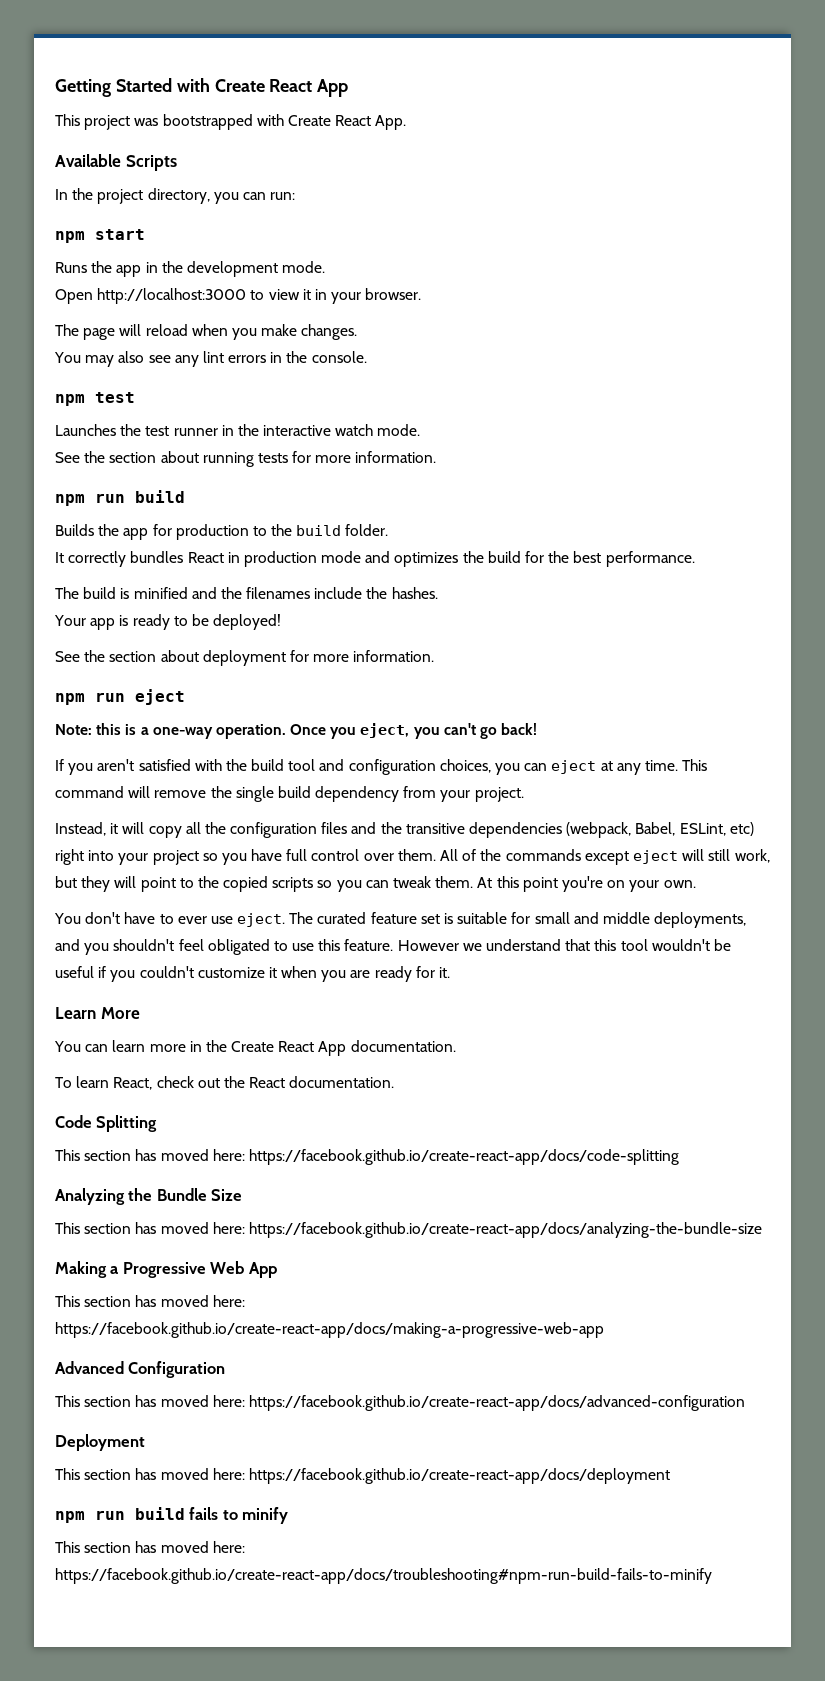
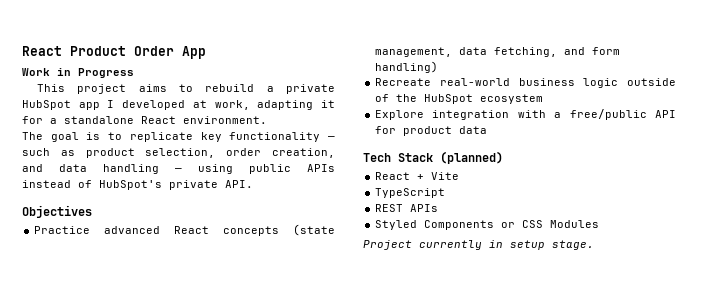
- Getting Started with Create React App
- This project was bootstrapped with Create React App.
- Available Scripts
- In the project directory, you can run:
- npm start
- Runs the app in the development mode.
- Open http://localhost:3000 to view it in your browser.
- The page will reload when you make changes.
- You may also see any lint errors in the console.
- npm test
- Launches the test runner in the interactive watch mode.
- See the section about running tests for more information.
- npm run build
- Builds the app for production to the build folder.
- It correctly bundles React in production mode and optimizes the build for the best performance.
- The build is minified and the filenames include the hashes.
- Your app is ready to be deployed!
- See the section about deployment for more information.
- npm run eject
- Note: this is a one-way operation. Once you eject, you can't go back!
- If you aren't satisfied with the build tool and configuration choices, you can eject at any time. This command will remove the single build dependency from your project.
- Instead, it will copy all the configuration files and the transitive dependencies (webpack, Babel, ESLint, etc) right into your project so you have full control over them. All of the commands except eject will still work, but they will point to the copied scripts so you can tweak them. At this point you're on your own.
- You don't have to ever use eject. The curated feature set is suitable for small and middle deployments, and you shouldn't feel obligated to use this feature. However we understand that this tool wouldn't be useful if you couldn't customize it when you are ready for it.
- Learn More
- You can learn more in the Create React App documentation.
- To learn React, check out the React documentation.
- Code Splitting
- This section has moved here: https://facebook.github.io/create-react-app/docs/code-splitting
- Analyzing the Bundle Size
- This section has moved here: https://facebook.github.io/create-react-app/docs/analyzing-the-bundle-size
- Making a Progressive Web App
- This section has moved here: https://facebook.github.io/create-react-app/docs/making-a-progressive-web-app
- Advanced Configuration
- This section has moved here: https://facebook.github.io/create-react-app/docs/advanced-configuration
- Deployment
- This section has moved here: https://facebook.github.io/create-react-app/docs/deployment
- npm run build fails to minify
- This section has moved here: https://facebook.github.io/create-react-app/docs/troubleshooting#npm-run-build-fails-to-minify
+ React Product Order App
+ Work in Progress
+ This project aims to rebuild a private HubSpot app I developed at work, adapting it for a standalone React environment.
+ The goal is to replicate key functionality — such as product selection, order creation, and data handling — using public APIs instead of HubSpot's private API.
+ Objectives
+ Practice advanced React concepts (state management, data fetching, and form handling)
+ Recreate real-world business logic outside of the HubSpot ecosystem
+ Explore integration with a free/public API for product data
+ Tech Stack (planned)
+ React + Vite
+ TypeScript
+ REST APIs
+ Styled Components or CSS Modules
+ Project currently in setup stage.

